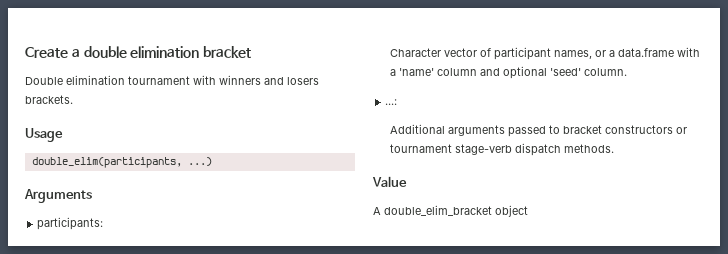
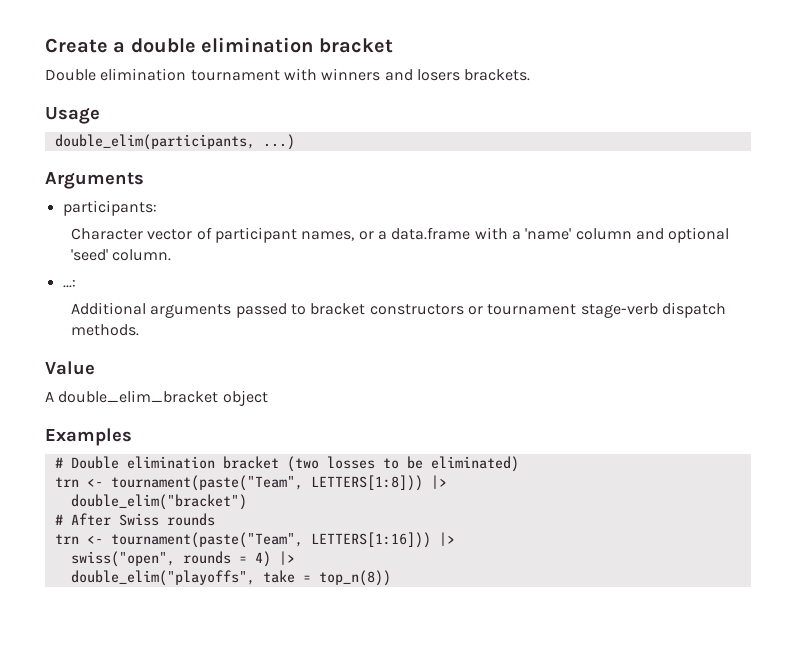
+ Examples
+ # Double elimination bracket (two losses to be eliminated)
+ trn <- tournament(paste("Team", LETTERS[1:8])) |>
+ double_elim("bracket")
+ # After Swiss rounds
+ trn <- tournament(paste("Team", LETTERS[1:16])) |>
+ swiss("open", rounds = 4) |>
+ double_elim("playoffs", take = top_n(8))

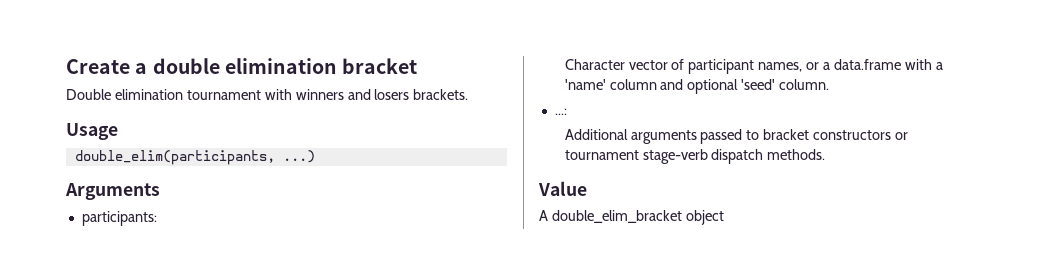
- Examples
- # Double elimination bracket (two losses to be eliminated)
- trn <- tournament(paste("Team", LETTERS[1:8])) |>
- double_elim("bracket")
- # After Swiss rounds
- trn <- tournament(paste("Team", LETTERS[1:16])) |>
- swiss("open", rounds = 4) |>
- double_elim("playoffs", take = top_n(8))

